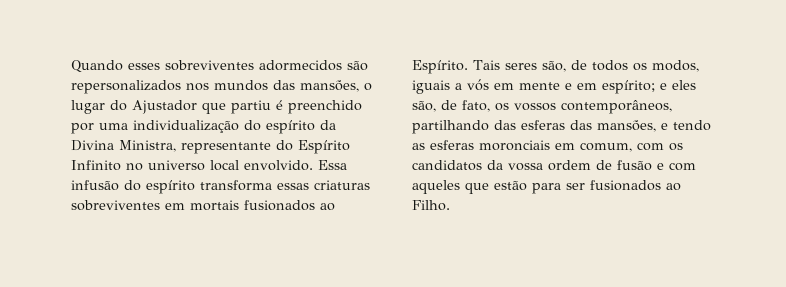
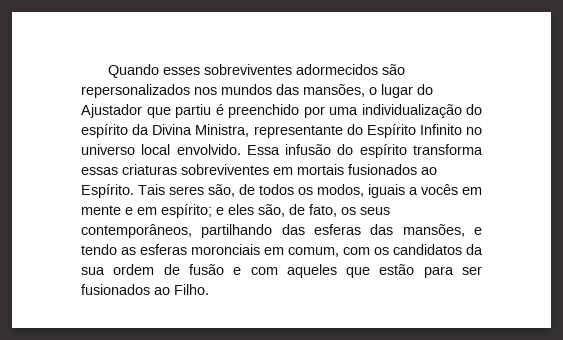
- Tais seres são, de todos os modos, iguais a vós em mente e em espírito; e eles são, de fato, os vossos contemporâneos, partilhando das esferas das mansões, e tendo as esferas moronciais em comum, com os candidatos da vossa ordem de fusão e com aqueles que estão para ser fusionados ao Filho.
+ Tais seres são, de todos os modos, iguais a vocês em mente e em espírito; e eles são, de fato, os seus contemporâneos, partilhando das esferas das mansões, e tendo as esferas moronciais em comum, com os candidatos da sua ordem de fusão e com aqueles que estão para ser fusionados ao Filho.

